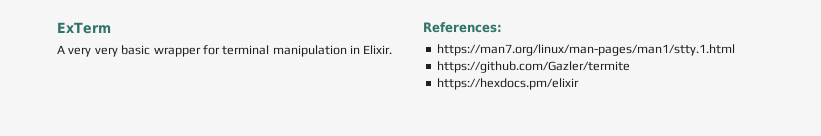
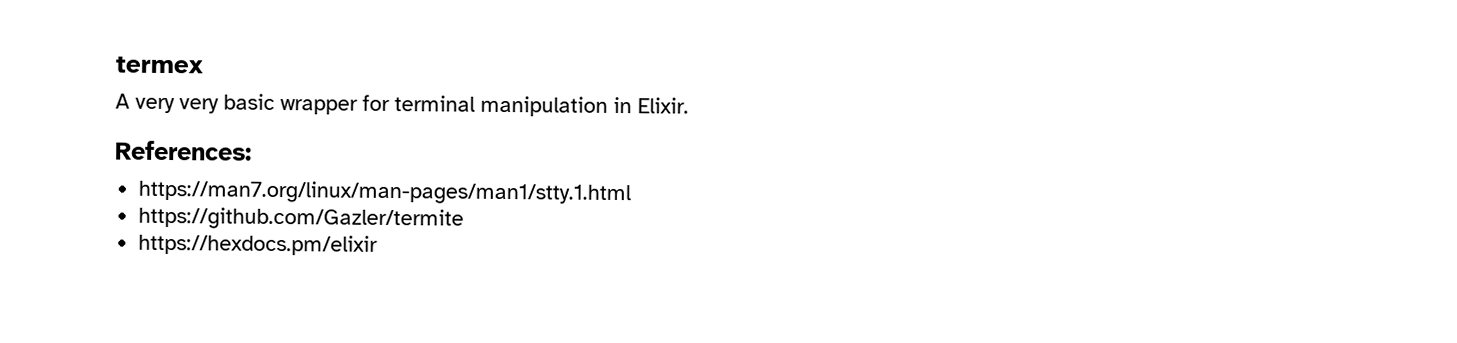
- ExTerm
+ termex

